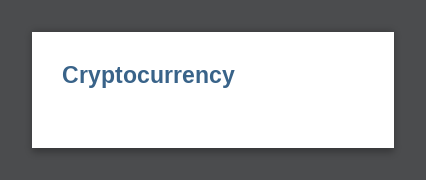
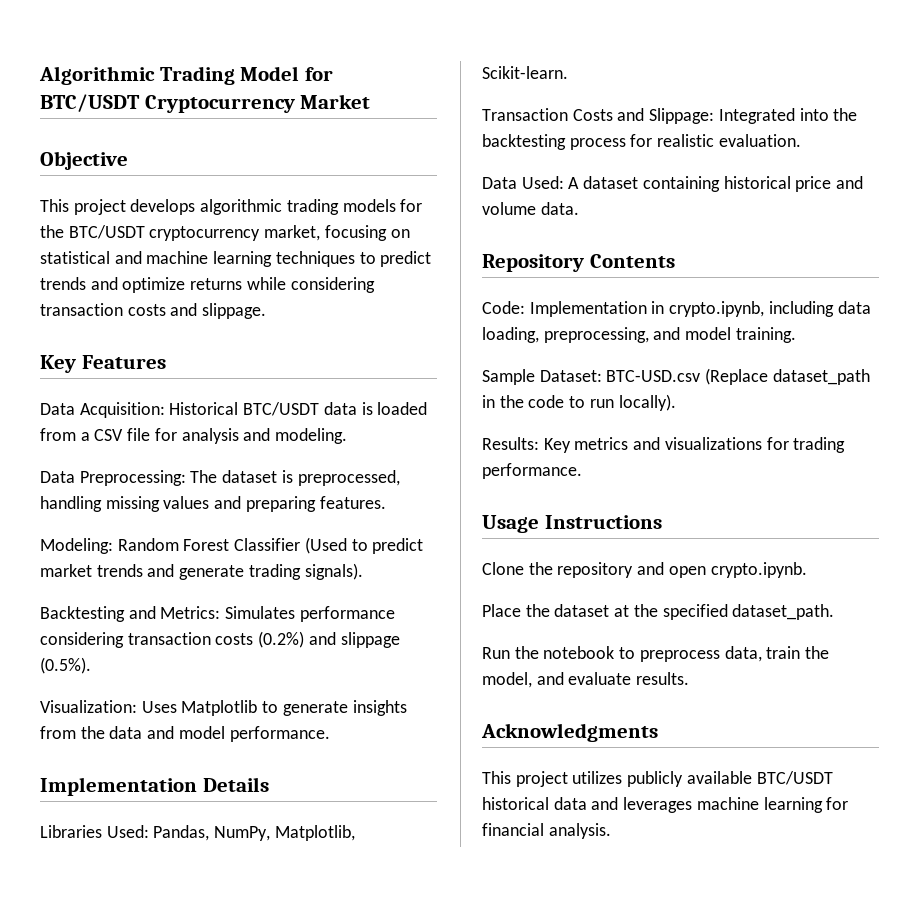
- Cryptocurrency
+ Algorithmic Trading Model for BTC/USDT Cryptocurrency Market
+ Objective
+ This project develops algorithmic trading models for the BTC/USDT cryptocurrency market, focusing on statistical and machine learning techniques to predict trends and optimize returns while considering transaction costs and slippage.
+ Key Features
+ Data Acquisition: Historical BTC/USDT data is loaded from a CSV file for analysis and modeling.
+ Data Preprocessing: The dataset is preprocessed, handling missing values and preparing features.
+ Modeling: Random Forest Classifier (Used to predict market trends and generate trading signals).
+ Backtesting and Metrics: Simulates performance considering transaction costs (0.2%) and slippage (0.5%).
+ Visualization: Uses Matplotlib to generate insights from the data and model performance.
+ Implementation Details
+ Libraries Used: Pandas, NumPy, Matplotlib, Scikit-learn.
+ Transaction Costs and Slippage: Integrated into the backtesting process for realistic evaluation.
+ Data Used: A dataset containing historical price and volume data.
+ Repository Contents
+ Code: Implementation in crypto.ipynb, including data loading, preprocessing, and model training.
+ Sample Dataset: BTC-USD.csv (Replace dataset_path in the code to run locally).
+ Results: Key metrics and visualizations for trading performance.
+ Usage Instructions
+ Clone the repository and open crypto.ipynb.
+ Place the dataset at the specified dataset_path.
+ Run the notebook to preprocess data, train the model, and evaluate results.
+ Acknowledgments
+ This project utilizes publicly available BTC/USDT historical data and leverages machine learning for financial analysis.

